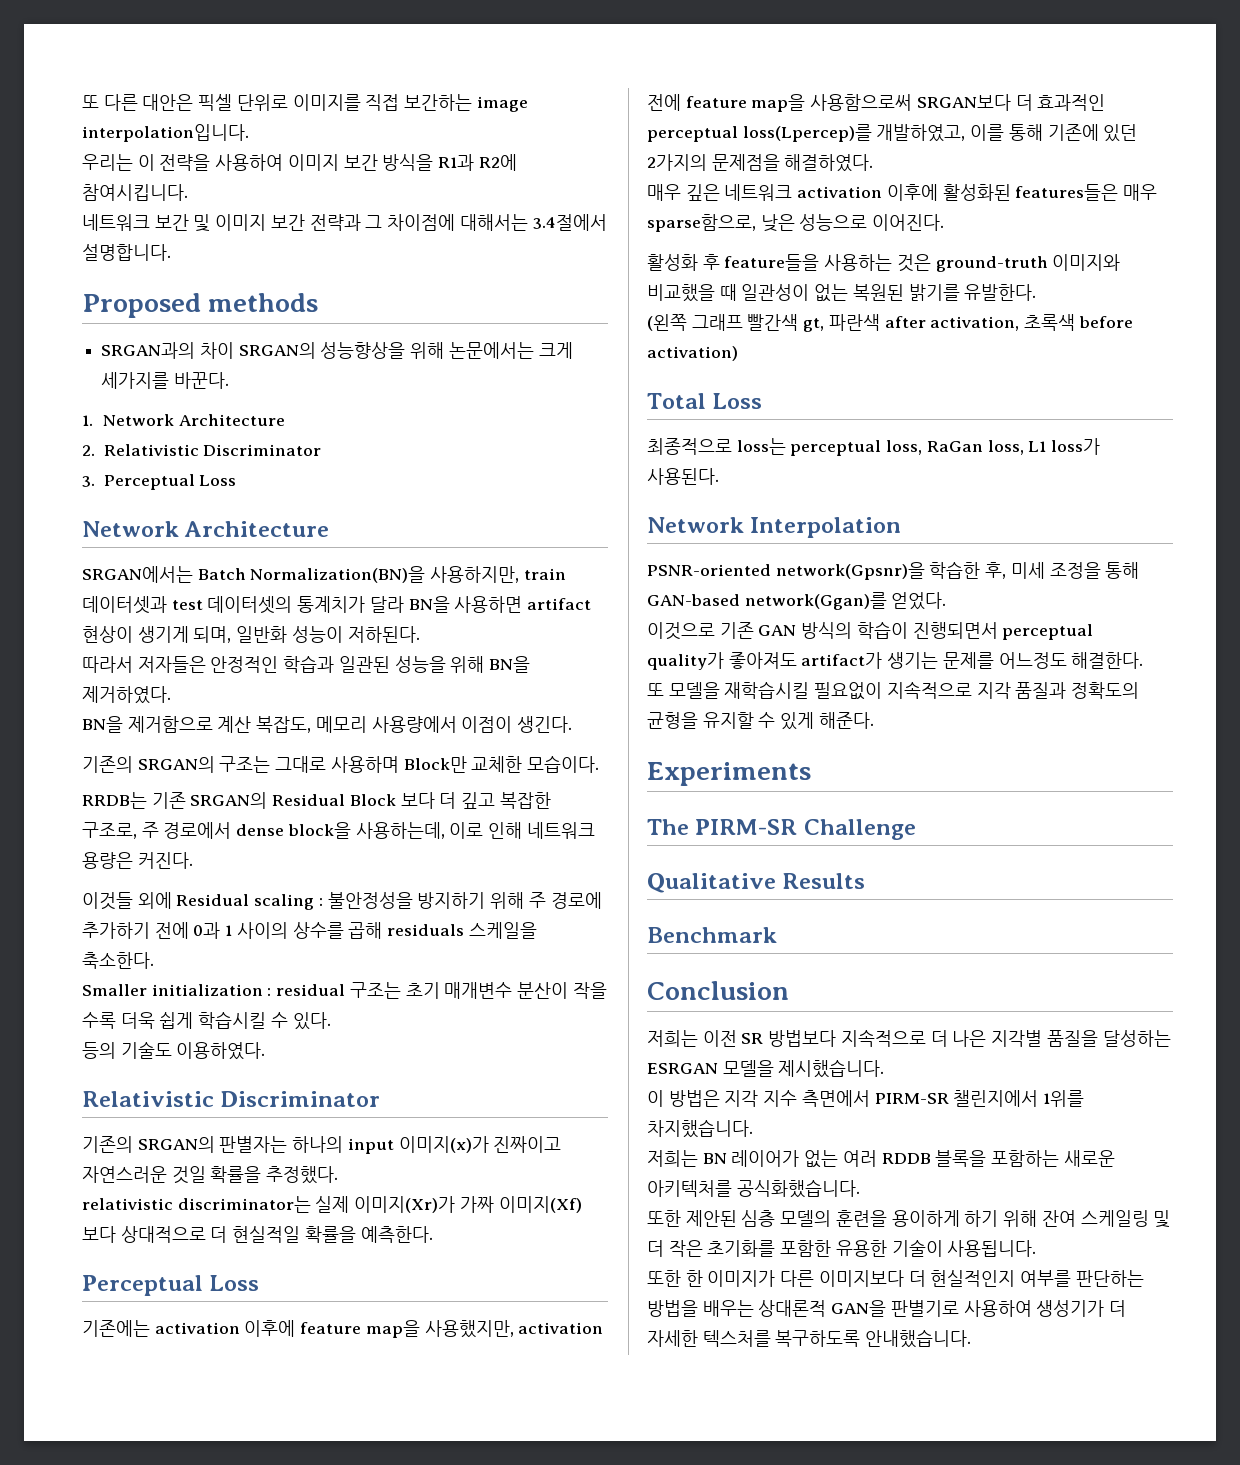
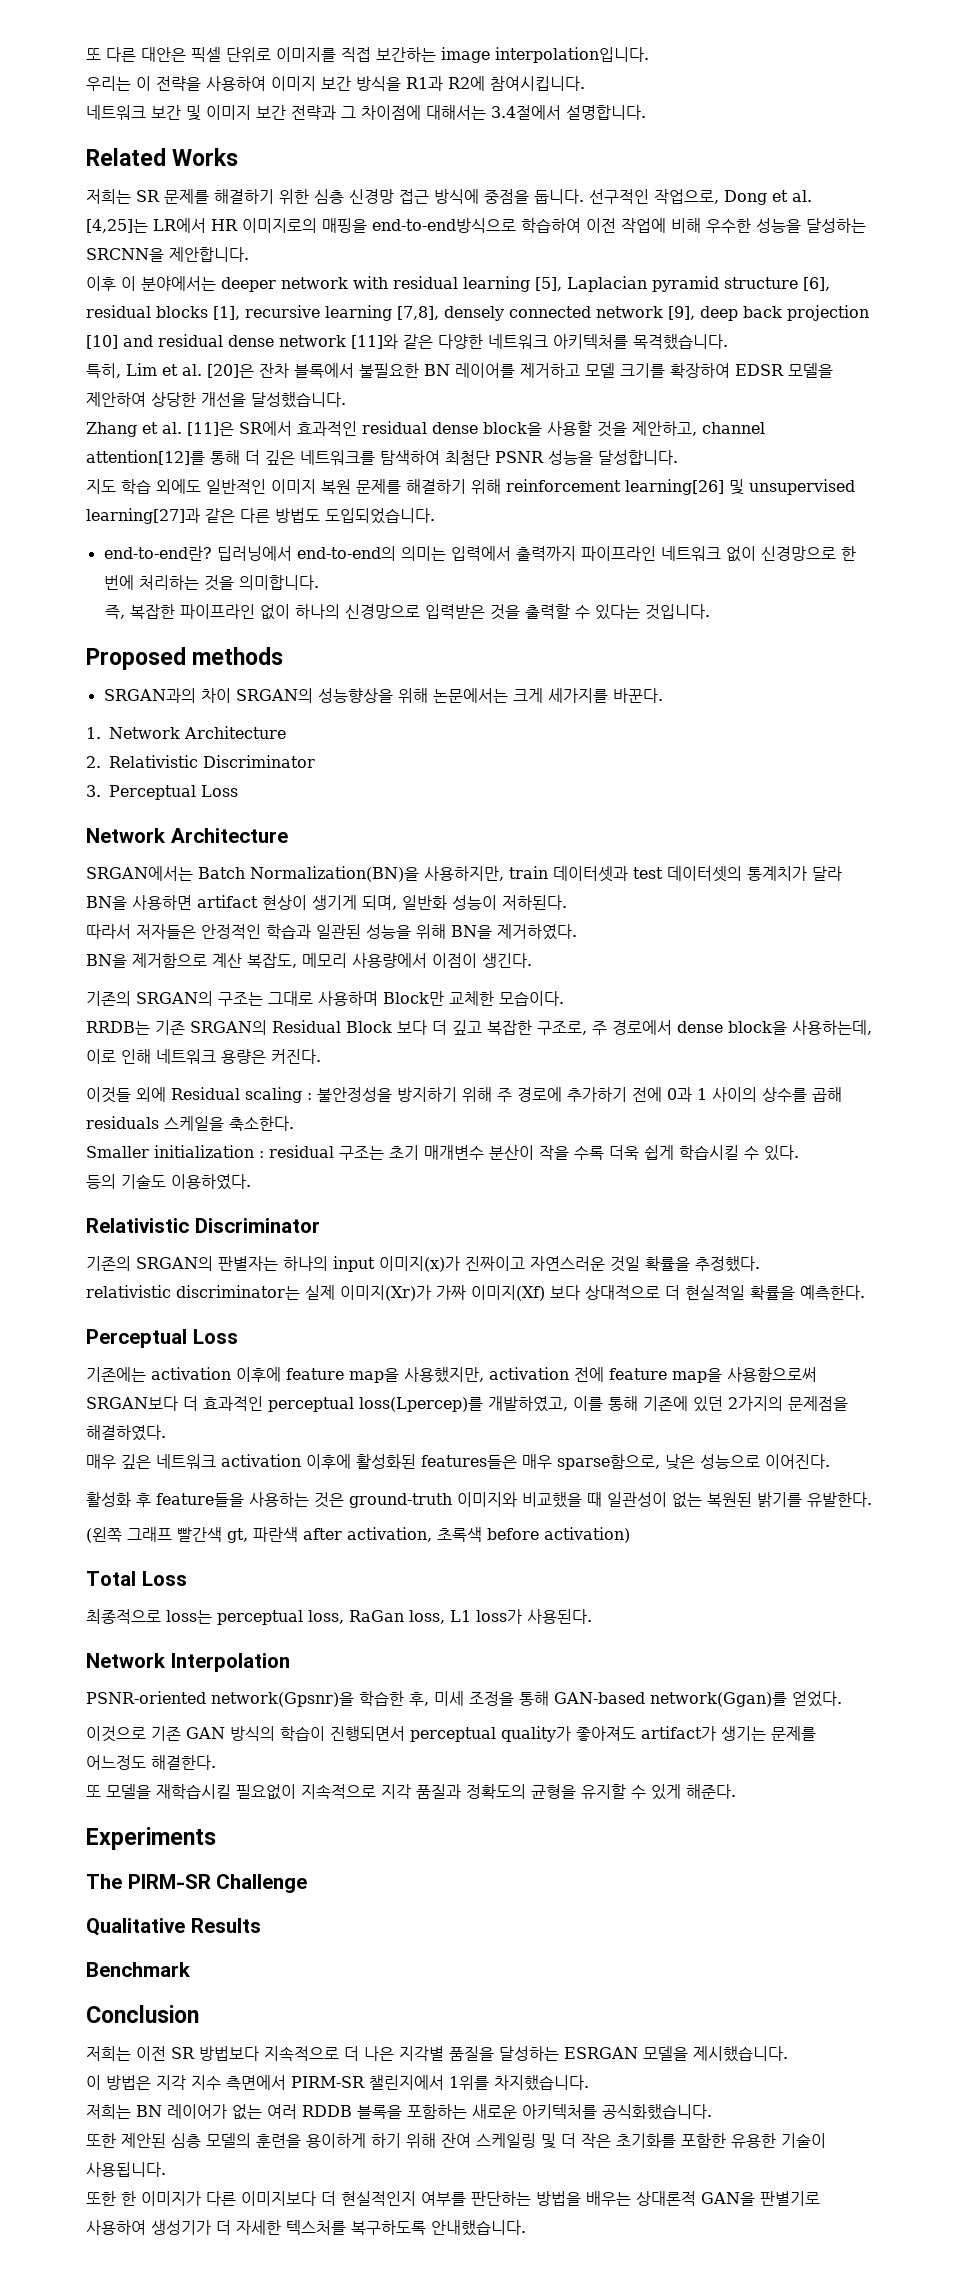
+ Related Works
+ 저희는 SR 문제를 해결하기 위한 심층 신경망 접근 방식에 중점을 둡니다. 선구적인 작업으로, Dong et al. [4,25]는 LR에서 HR 이미지로의 매핑을 end-to-end방식으로 학습하여 이전 작업에 비해 우수한 성능을 달성하는 SRCNN을 제안합니다.
+ 이후 이 분야에서는 deeper network with residual learning [5], Laplacian pyramid structure [6], residual blocks [1], recursive learning [7,8], densely connected network [9], deep back projection [10] and residual dense network [11]와 같은 다양한 네트워크 아키텍처를 목격했습니다.
+ 특히, Lim et al. [20]은 잔차 블록에서 불필요한 BN 레이어를 제거하고 모델 크기를 확장하여 EDSR 모델을 제안하여 상당한 개선을 달성했습니다.
+ Zhang et al. [11]은 SR에서 효과적인 residual dense block을 사용할 것을 제안하고, channel attention[12]를 통해 더 깊은 네트워크를 탐색하여 최첨단 PSNR 성능을 달성합니다.
+ 지도 학습 외에도 일반적인 이미지 복원 문제를 해결하기 위해 reinforcement learning[26] 및 unsupervised learning[27]과 같은 다른 방법도 도입되었습니다.
+ end-to-end란? 딥러닝에서 end-to-end의 의미는 입력에서 출력까지 파이프라인 네트워크 없이 신경망으로 한 번에 처리하는 것을 의미합니다.
+ 즉, 복잡한 파이프라인 없이 하나의 신경망으로 입력받은 것을 출력할 수 있다는 것입니다.

